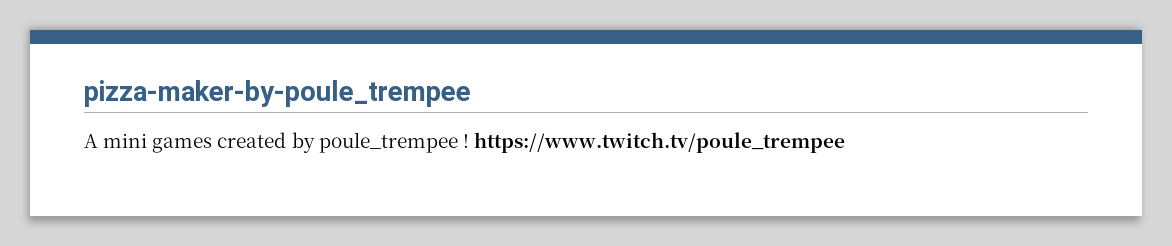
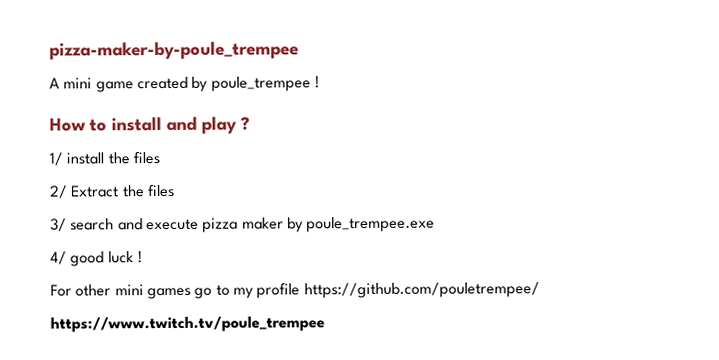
- A mini games created by poule_trempee ! https://www.twitch.tv/poule_trempee
+ A mini game created by poule_trempee !
+ How to install and play ?
+ 1/ install the files
+ 2/ Extract the files
+ 3/ search and execute pizza maker by poule_trempee.exe
+ 4/ good luck !
+ For other mini games go to my profile https://github.com/pouletrempee/
+ https://www.twitch.tv/poule_trempee

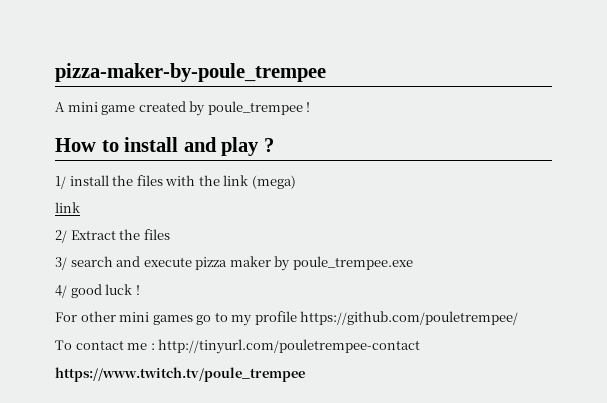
- 1/ install the files
+ 1/ install the files with the link (mega)
+ link
+ To contact me : http://tinyurl.com/pouletrempee-contact

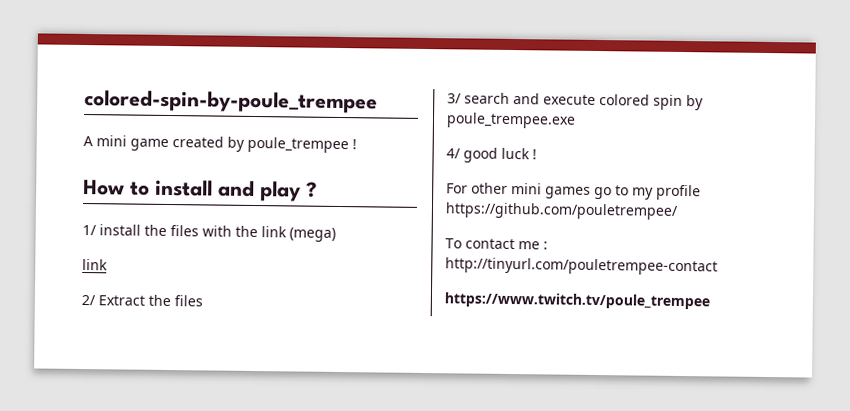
- pizza-maker-by-poule_trempee
+ colored-spin-by-poule_trempee
- 3/ search and execute pizza maker by poule_trempee.exe
+ 3/ search and execute colored spin by poule_trempee.exe

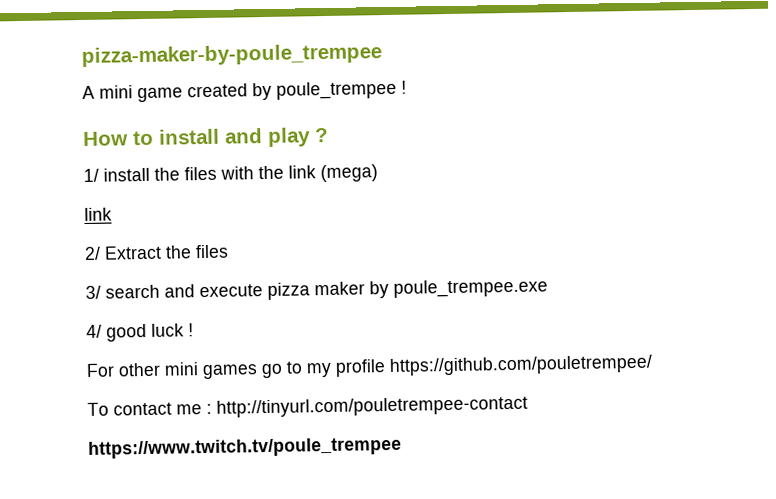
- colored-spin-by-poule_trempee
+ pizza-maker-by-poule_trempee
- 3/ search and execute colored spin by poule_trempee.exe
+ 3/ search and execute pizza maker by poule_trempee.exe

